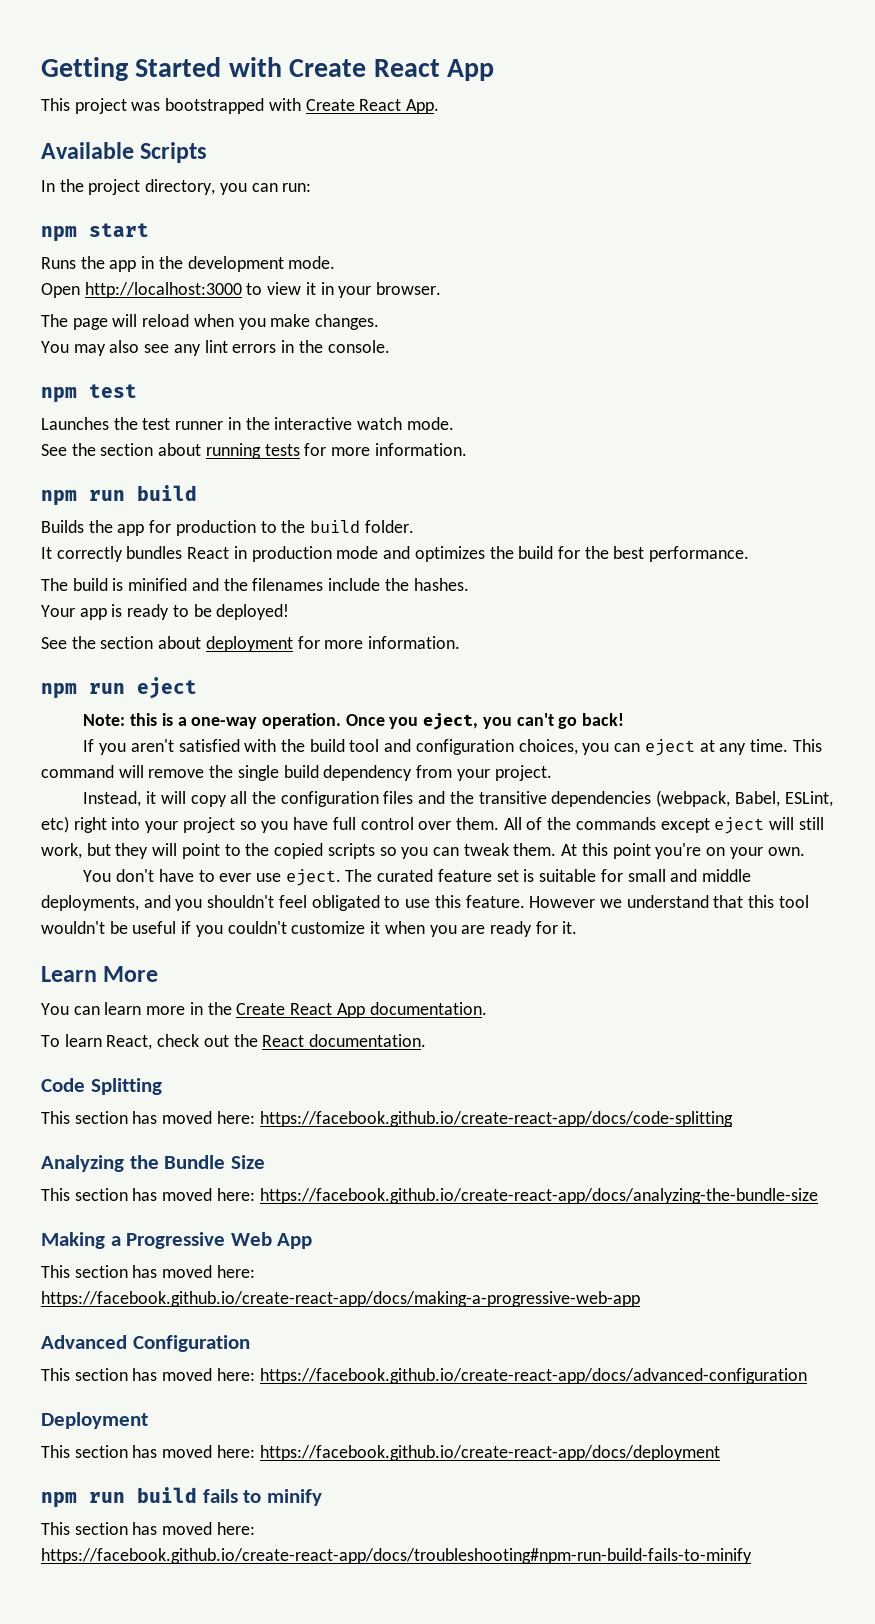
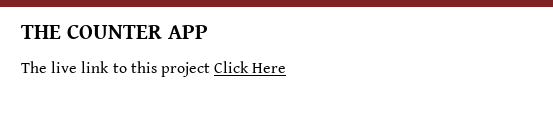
- Getting Started with Create React App
- This project was bootstrapped with Create React App.
- Available Scripts
- In the project directory, you can run:
- npm start
- Runs the app in the development mode.
- Open http://localhost:3000 to view it in your browser.
- The page will reload when you make changes.
- You may also see any lint errors in the console.
- npm test
- Launches the test runner in the interactive watch mode.
- See the section about running tests for more information.
- npm run build
- Builds the app for production to the build folder.
- It correctly bundles React in production mode and optimizes the build for the best performance.
- The build is minified and the filenames include the hashes.
- Your app is ready to be deployed!
- See the section about deployment for more information.
- npm run eject
- Note: this is a one-way operation. Once you eject, you can't go back!
- If you aren't satisfied with the build tool and configuration choices, you can eject at any time. This command will remove the single build dependency from your project.
- Instead, it will copy all the configuration files and the transitive dependencies (webpack, Babel, ESLint, etc) right into your project so you have full control over them. All of the commands except eject will still work, but they will point to the copied scripts so you can tweak them. At this point you're on your own.
- You don't have to ever use eject. The curated feature set is suitable for small and middle deployments, and you shouldn't feel obligated to use this feature. However we understand that this tool wouldn't be useful if you couldn't customize it when you are ready for it.
- Learn More
- You can learn more in the Create React App documentation.
- To learn React, check out the React documentation.
- Code Splitting
- This section has moved here: https://facebook.github.io/create-react-app/docs/code-splitting
- Analyzing the Bundle Size
- This section has moved here: https://facebook.github.io/create-react-app/docs/analyzing-the-bundle-size
- Making a Progressive Web App
- This section has moved here: https://facebook.github.io/create-react-app/docs/making-a-progressive-web-app
- Advanced Configuration
- This section has moved here: https://facebook.github.io/create-react-app/docs/advanced-configuration
- Deployment
- This section has moved here: https://facebook.github.io/create-react-app/docs/deployment
- npm run build fails to minify
- This section has moved here: https://facebook.github.io/create-react-app/docs/troubleshooting#npm-run-build-fails-to-minify
+ THE COUNTER APP
+ The live link to this project Click Here

